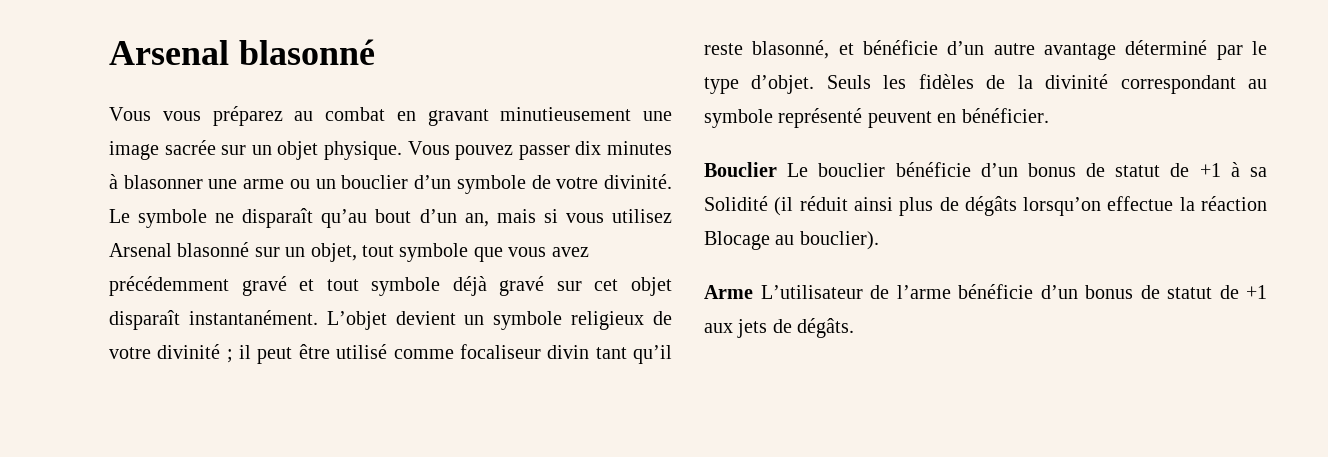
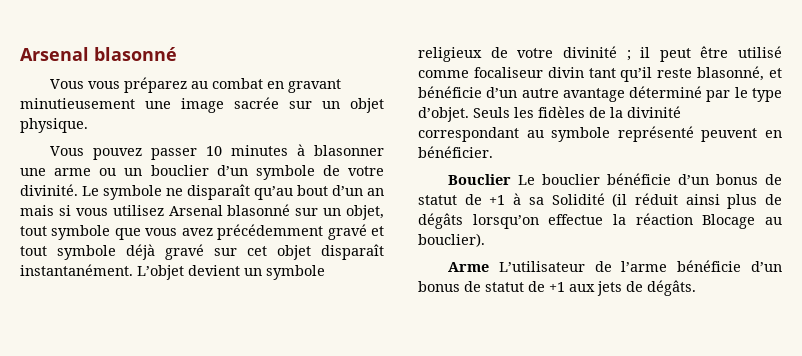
- Vous vous préparez au combat en gravant minutieusement une image sacrée sur un objet physique. Vous pouvez passer dix minutes à blasonner une arme ou un bouclier d’un symbole de votre divinité.
+ Vous vous préparez au combat en gravant minutieusement une image sacrée sur un objet physique.
+ Vous pouvez passer 10 minutes à blasonner une arme ou un bouclier d’un symbole de votre divinité.
- Le symbole ne disparaît qu’au bout d’un an, mais si vous utilisez Arsenal blasonné sur un objet, tout symbole que vous avez précédemment gravé et tout symbole déjà gravé sur cet objet disparaît instantanément.
+ Le symbole ne disparaît qu’au bout d’un an mais si vous utilisez Arsenal blasonné sur un objet, tout symbole que vous avez précédemment gravé et tout symbole déjà gravé sur cet objet disparaît instantanément.

